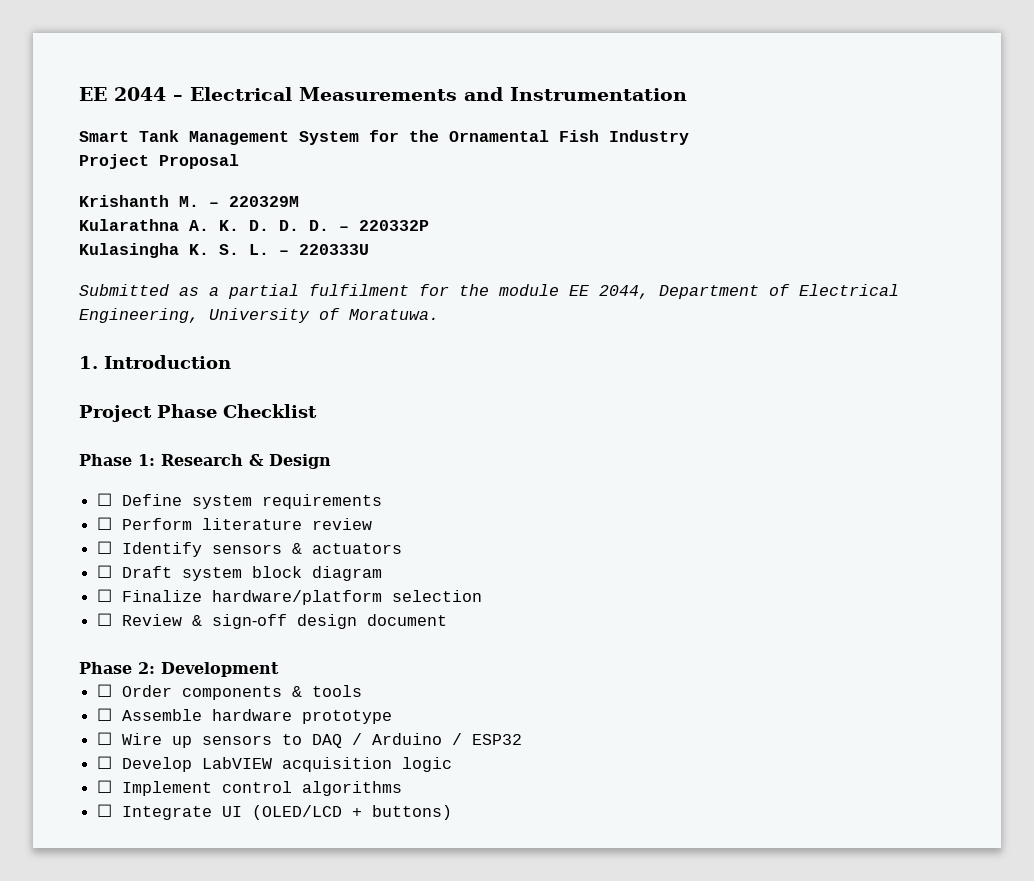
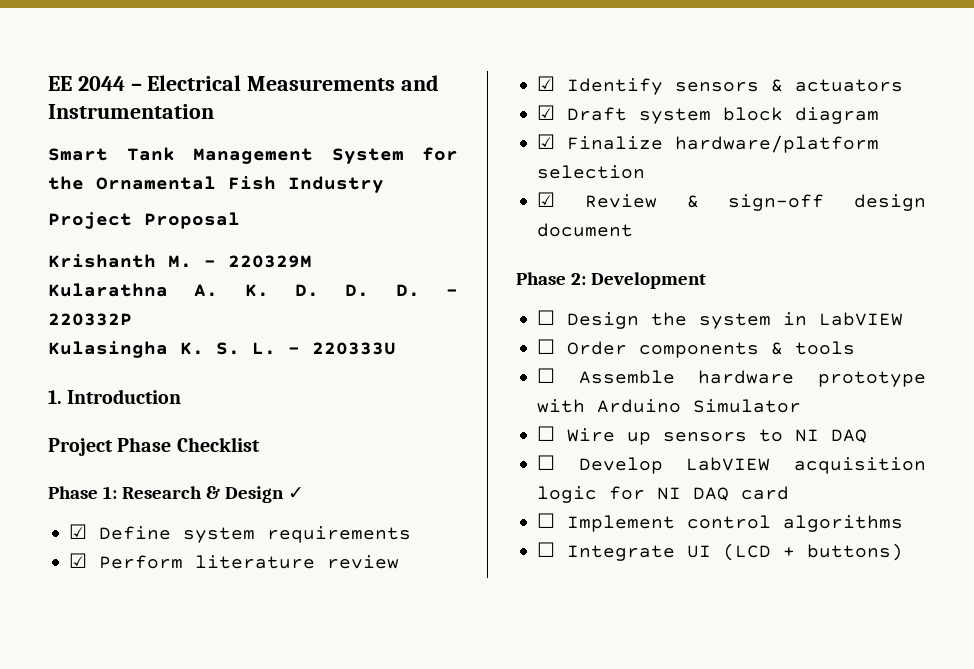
- Submitted as a partial fulfilment for the module EE 2044, Department of Electrical Engineering, University of Moratuwa.
- Phase 1: Research & Design
- ☐ Define system requirements
+ Phase 1: Research & Design ✓
+ ☑ Define system requirements
- ☐ Perform literature review
+ ☑ Perform literature review
- ☐ Identify sensors & actuators
+ ☑ Identify sensors & actuators
- ☐ Draft system block diagram
+ ☑ Draft system block diagram
- ☐ Finalize hardware/platform selection
+ ☑ Finalize hardware/platform selection
- ☐ Review & sign‑off design document
+ ☑ Review & sign‑off design document
+ ☐ Design the system in LabVIEW
- ☐ Assemble hardware prototype
+ ☐ Assemble hardware prototype with Arduino Simulator
- ☐ Wire up sensors to DAQ / Arduino / ESP32
+ ☐ Wire up sensors to NI DAQ
- ☐ Develop LabVIEW acquisition logic
+ ☐ Develop LabVIEW acquisition logic for NI DAQ card
- ☐ Integrate UI (OLED/LCD + buttons)
+ ☐ Integrate UI (LCD + buttons)

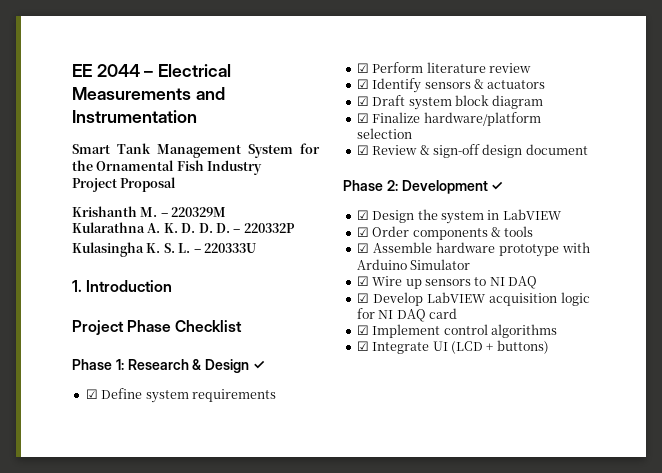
- Phase 2: Development
- ☐ Design the system in LabVIEW
+ Phase 2: Development ✓
+ ☑ Design the system in LabVIEW
- ☐ Order components & tools
+ ☑ Order components & tools
- ☐ Assemble hardware prototype with Arduino Simulator
+ ☑ Assemble hardware prototype with Arduino Simulator
- ☐ Wire up sensors to NI DAQ
+ ☑ Wire up sensors to NI DAQ
- ☐ Develop LabVIEW acquisition logic for NI DAQ card
+ ☑ Develop LabVIEW acquisition logic for NI DAQ card
- ☐ Implement control algorithms
+ ☑ Implement control algorithms
- ☐ Integrate UI (LCD + buttons)
+ ☑ Integrate UI (LCD + buttons)

